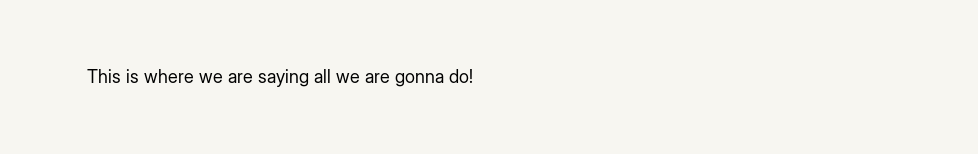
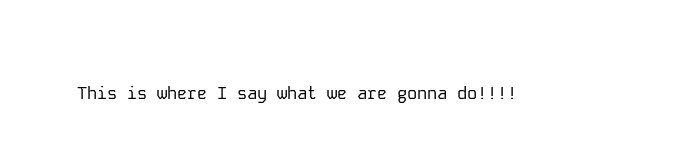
- This is where we are saying all we are gonna do!
+ This is where I say what we are gonna do!!!!

